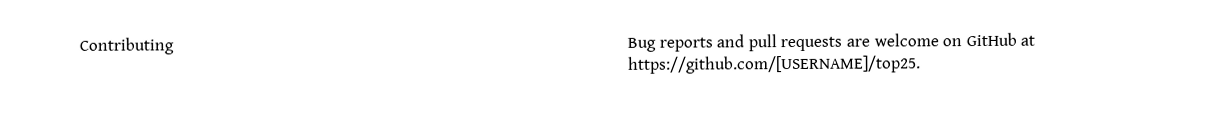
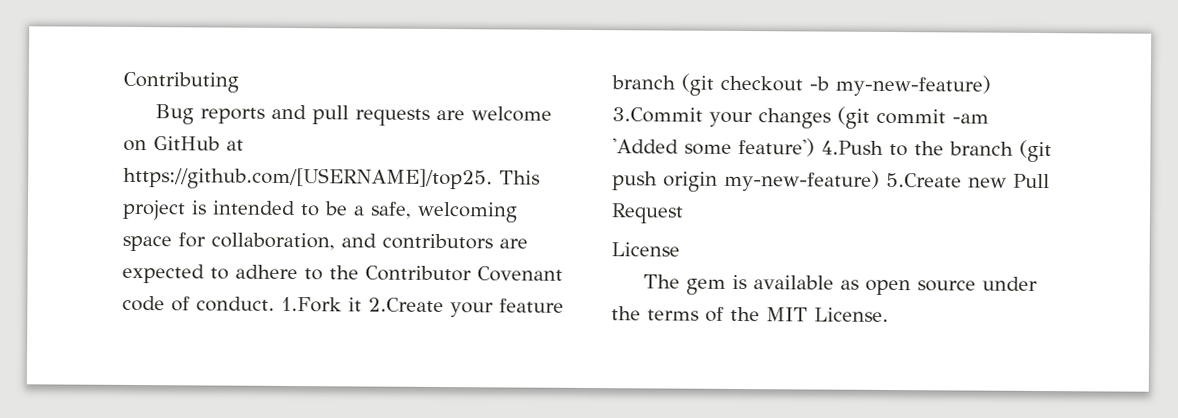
- Bug reports and pull requests are welcome on GitHub at https://github.com/[USERNAME]/top25.
+ Bug reports and pull requests are welcome on GitHub at https://github.com/[USERNAME]/top25. This project is intended to be a safe, welcoming space for collaboration, and contributors are expected to adhere to the Contributor Covenant code of conduct. 1.Fork it 2.Create your feature branch (git checkout -b my-new-feature) 3.Commit your changes (git commit -am 'Added some feature') 4.Push to the branch (git push origin my-new-feature) 5.Create new Pull Request
+ License
+ The gem is available as open source under the terms of the MIT License.

